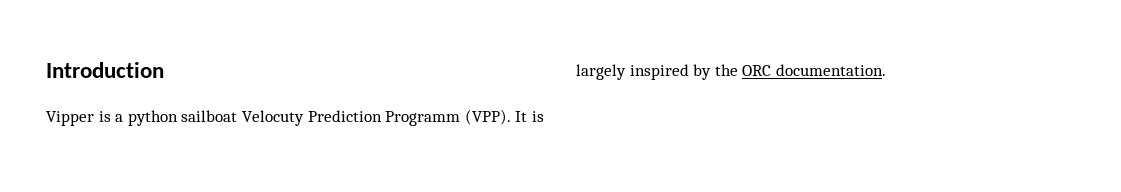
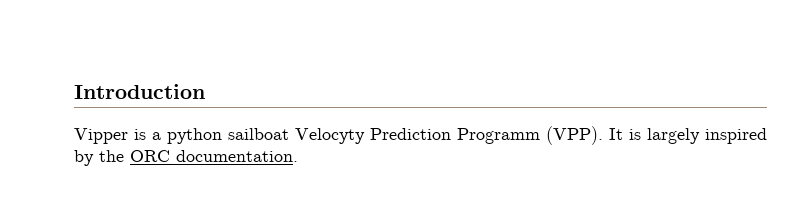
- Vipper is a python sailboat Velocuty Prediction Programm (VPP).
+ Vipper is a python sailboat Velocyty Prediction Programm (VPP).

